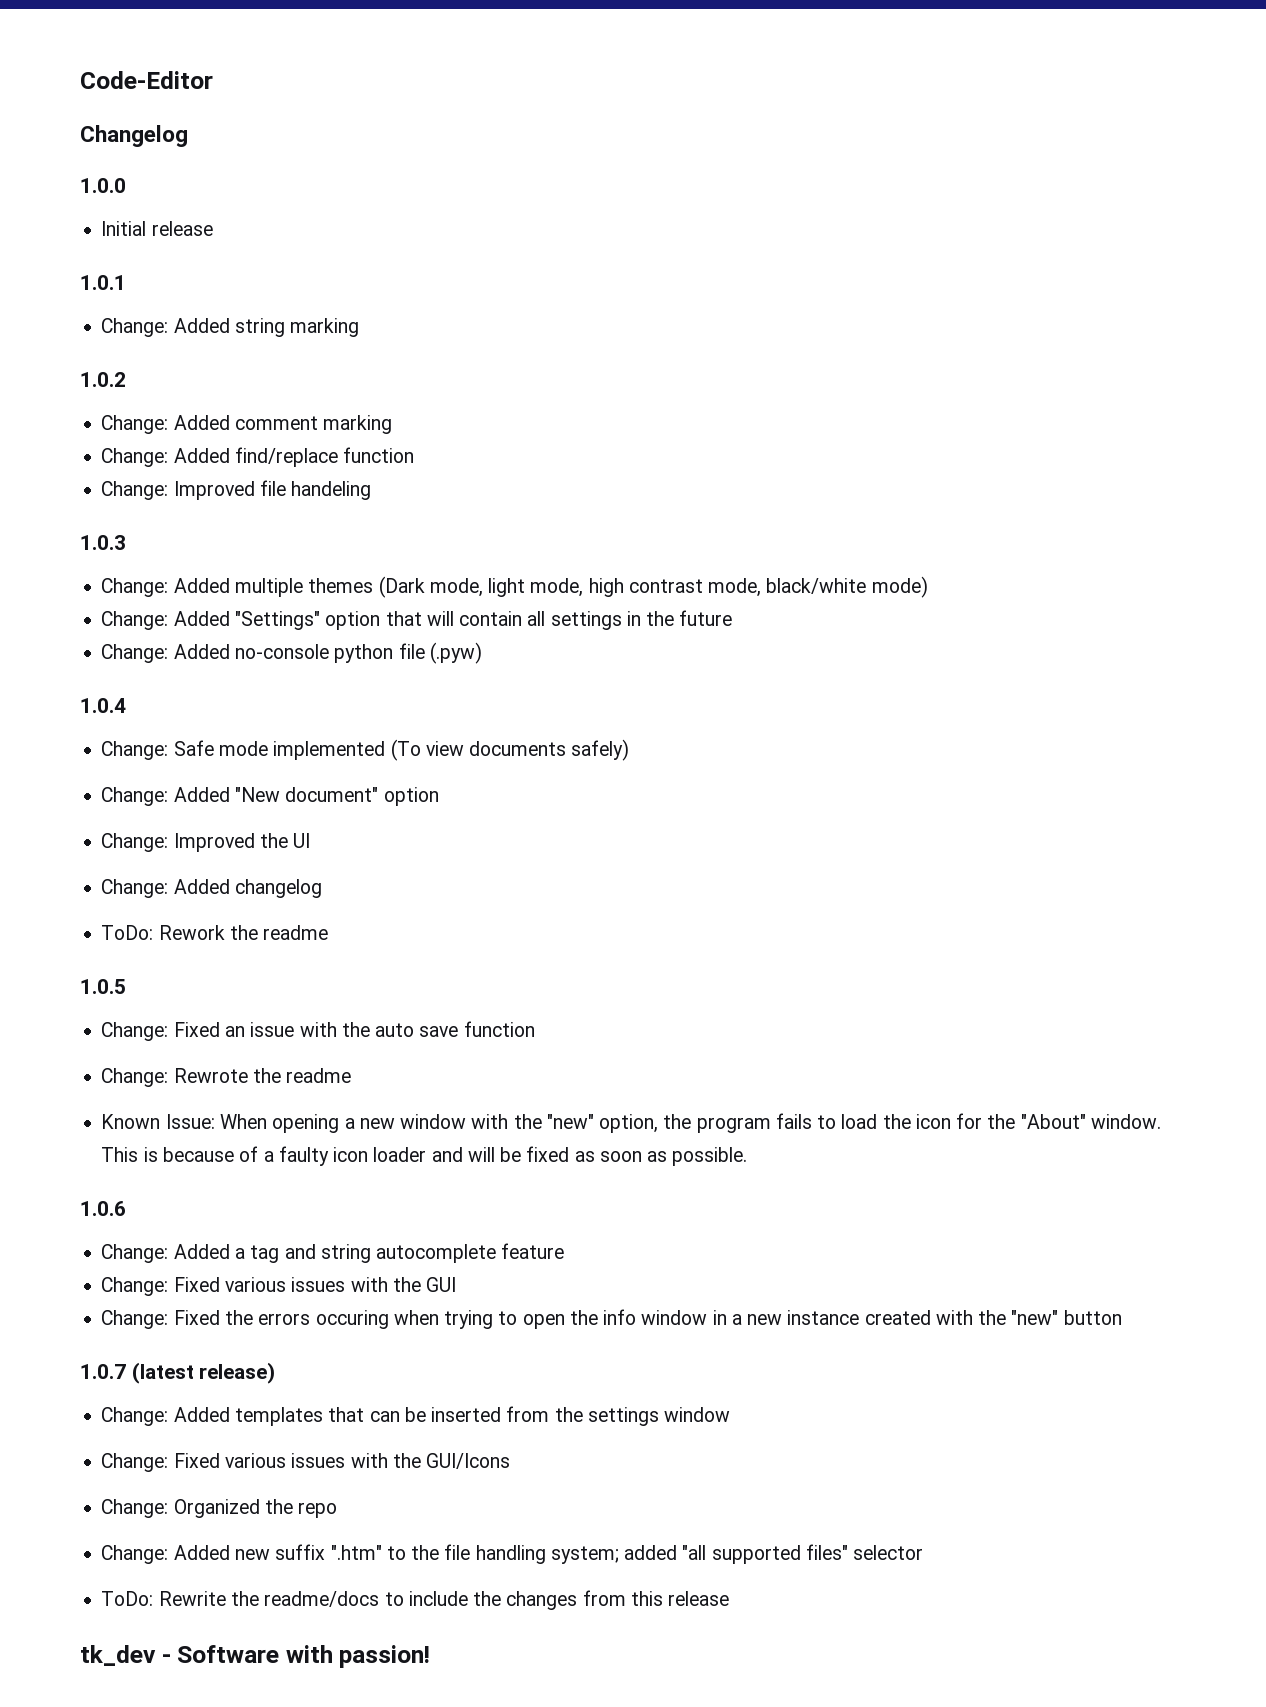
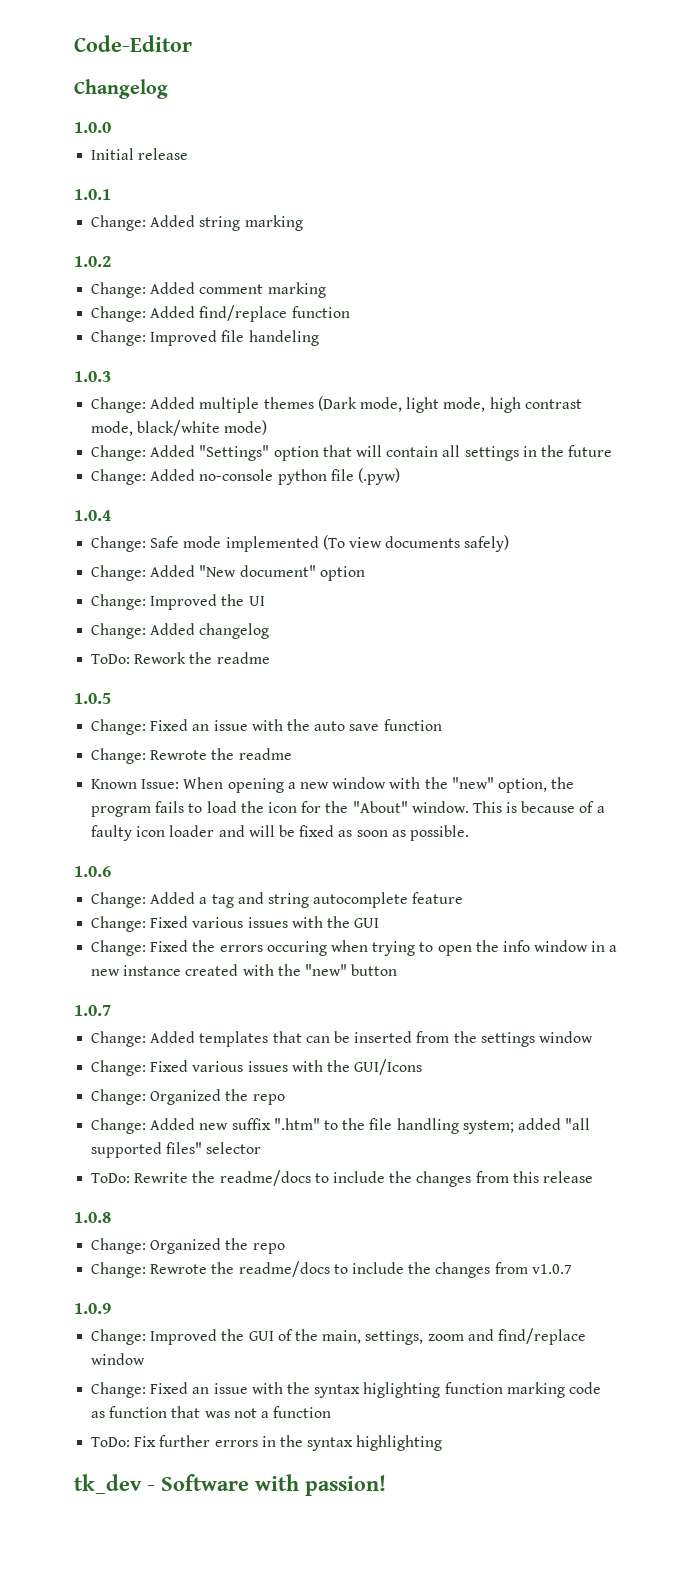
- 1.0.7 (latest release)
+ 1.0.7
+ 1.0.8
+ Change: Organized the repo
+ Change: Rewrote the readme/docs to include the changes from v1.0.7
+ 1.0.9
+ Change: Improved the GUI of the main, settings, zoom and find/replace window
+ Change: Fixed an issue with the syntax higlighting function marking code as function that was not a function
+ ToDo: Fix further errors in the syntax highlighting

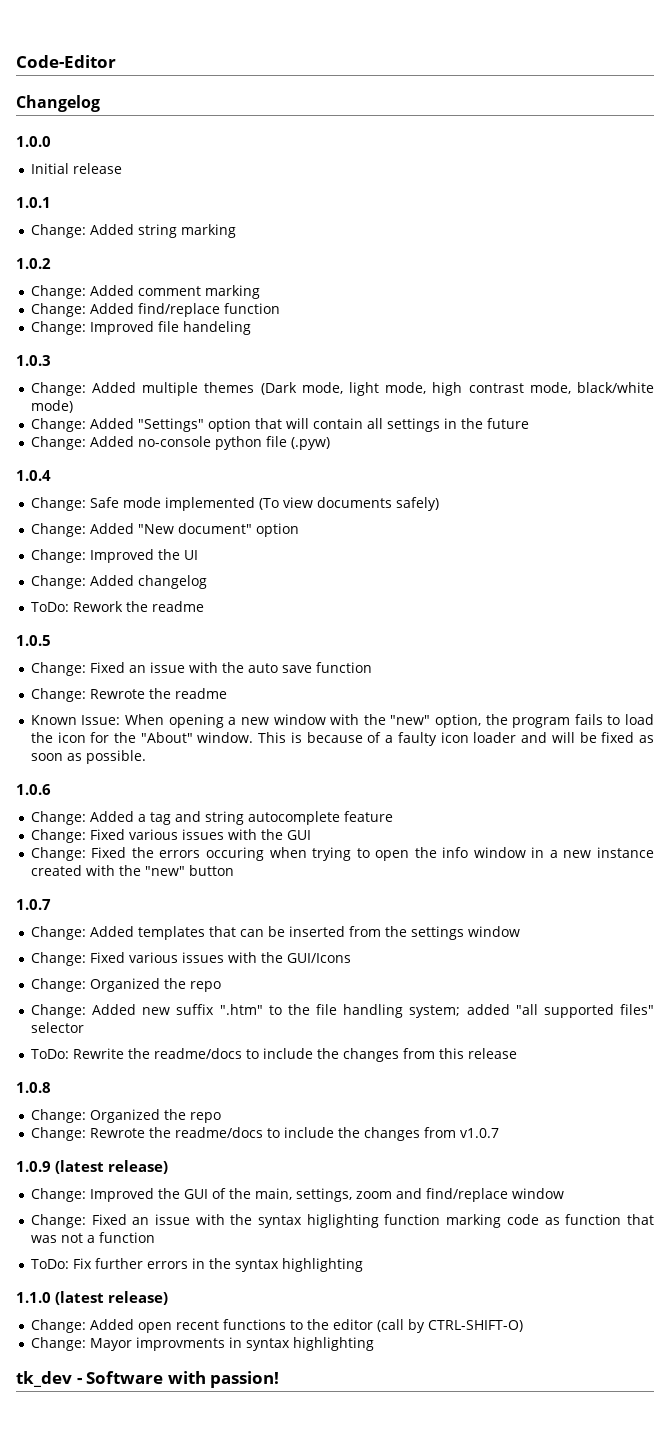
- 1.0.9
+ 1.0.9 (latest release)
+ 1.1.0 (latest release)
+ Change: Added open recent functions to the editor (call by CTRL-SHIFT-O)
+ Change: Mayor improvments in syntax highlighting

